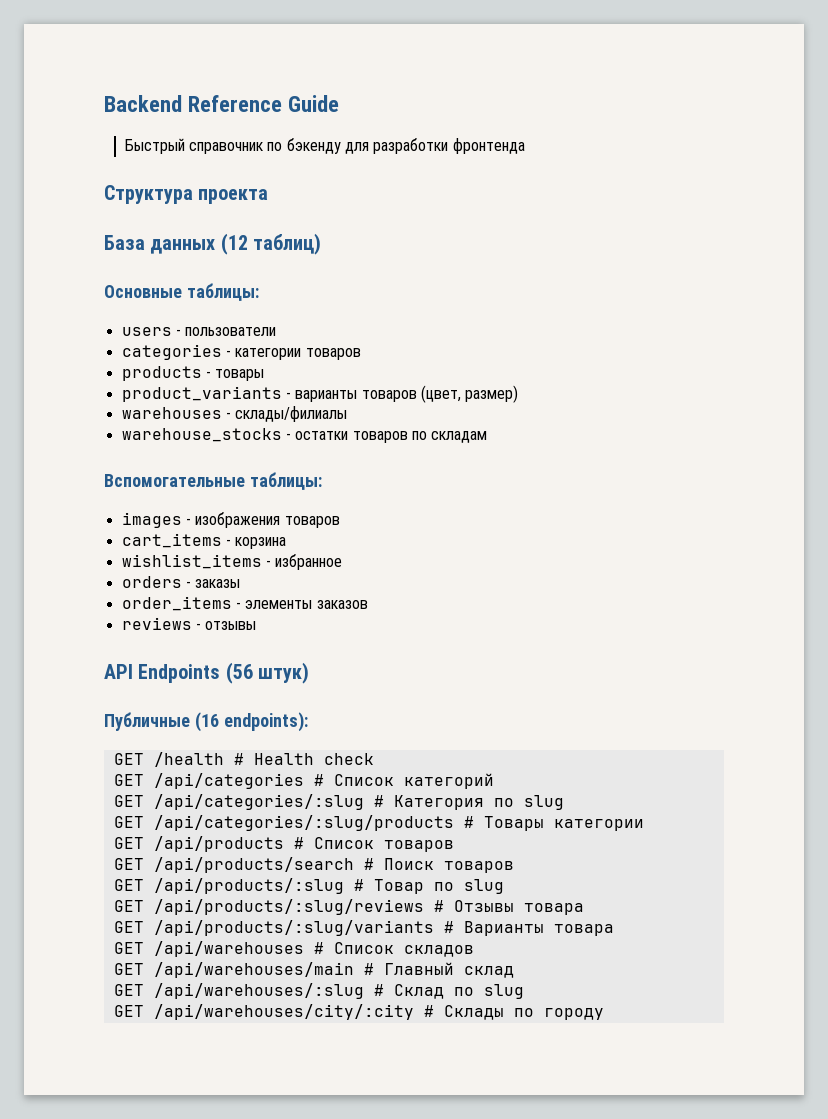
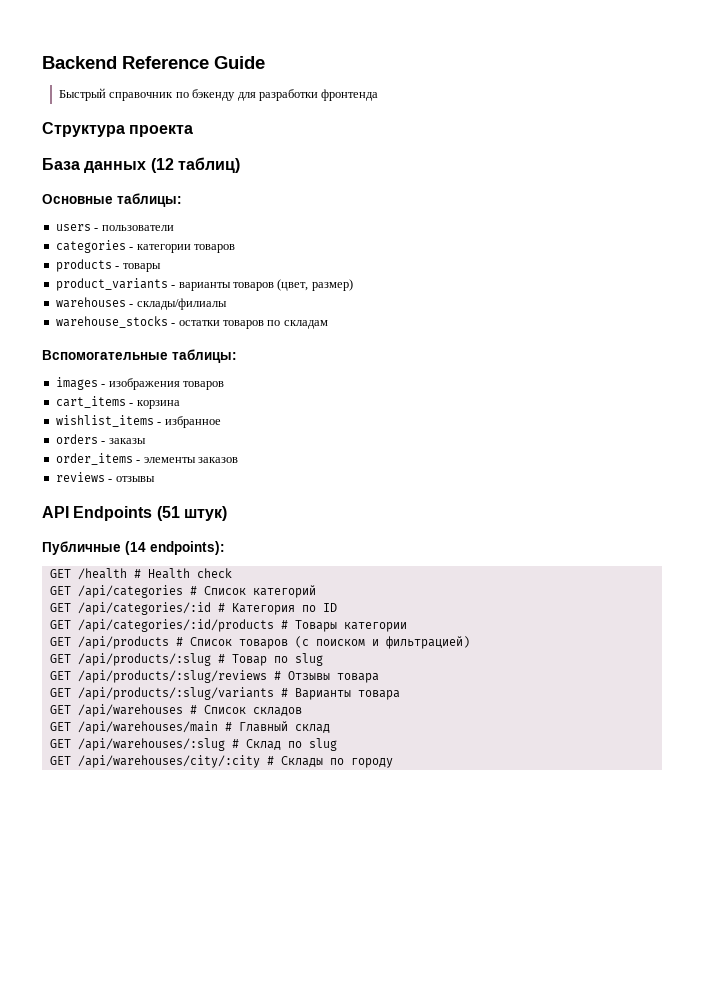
- API Endpoints (56 штук)
+ API Endpoints (51 штук)
- Публичные (16 endpoints):
+ Публичные (14 endpoints):
- GET /api/categories/:slug # Категория по slug
- GET /api/categories/:slug/products # Товары категории
+ GET /api/categories/:id # Категория по ID
+ GET /api/categories/:id/products # Товары категории
- GET /api/products # Список товаров
- GET /api/products/search # Поиск товаров
+ GET /api/products # Список товаров (с поиском и фильтрацией)

